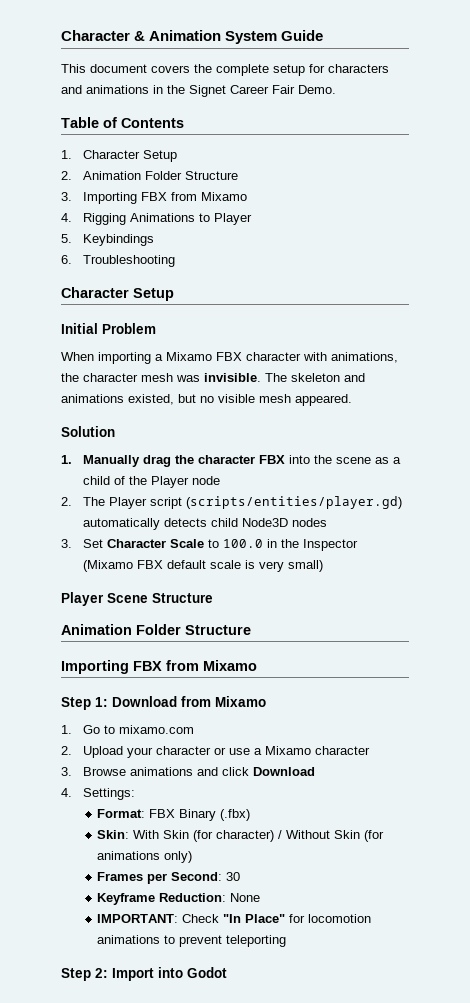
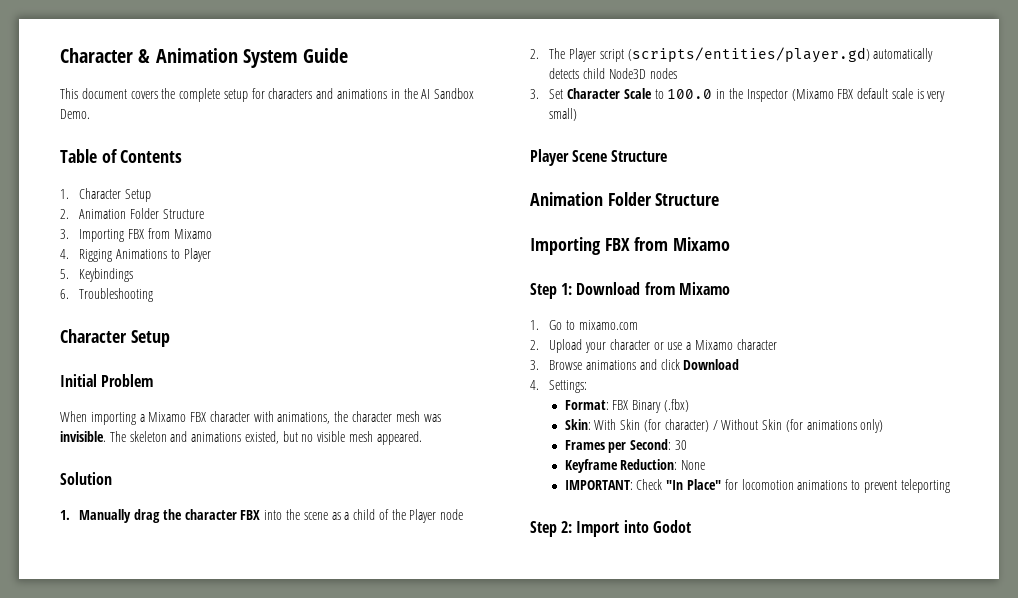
- This document covers the complete setup for characters and animations in the Signet Career Fair Demo.
+ This document covers the complete setup for characters and animations in the AI Sandbox Demo.

